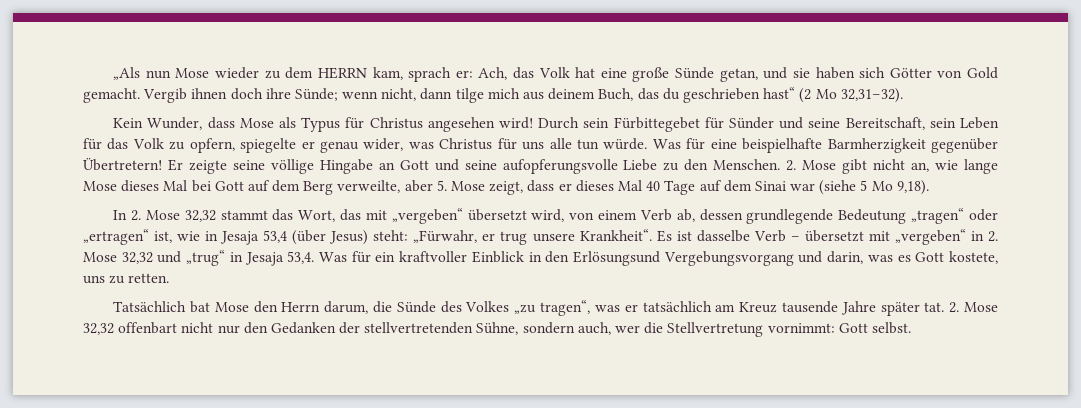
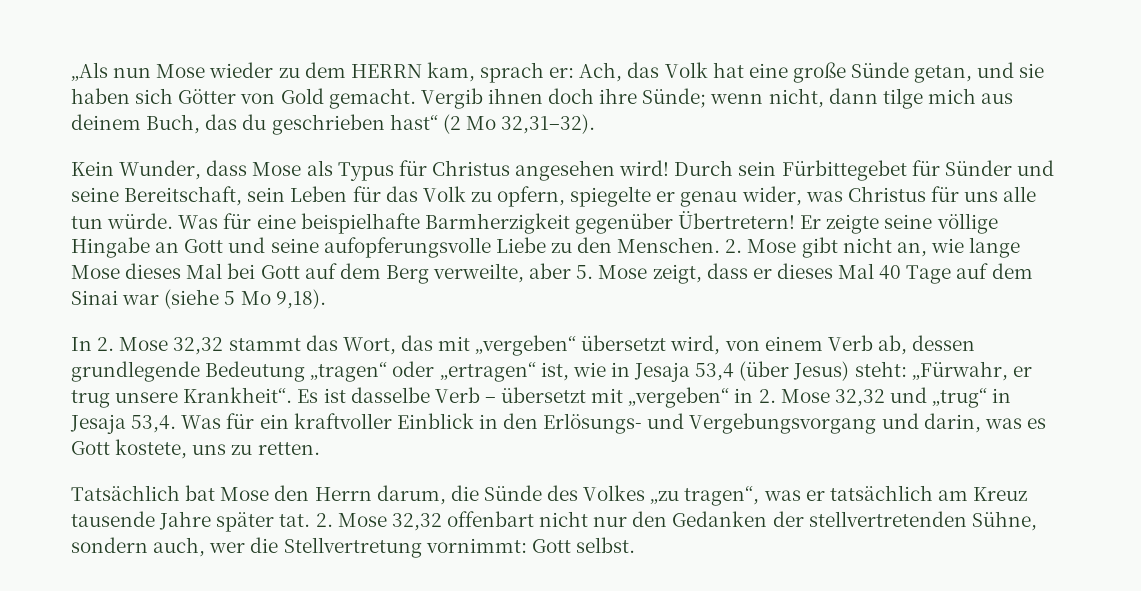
- Was für ein kraftvoller Einblick in den Erlösungsund Vergebungsvorgang und darin, was es Gott kostete, uns zu retten.
+ Was für ein kraftvoller Einblick in den Erlösungs- und Vergebungsvorgang und darin, was es Gott kostete, uns zu retten.

